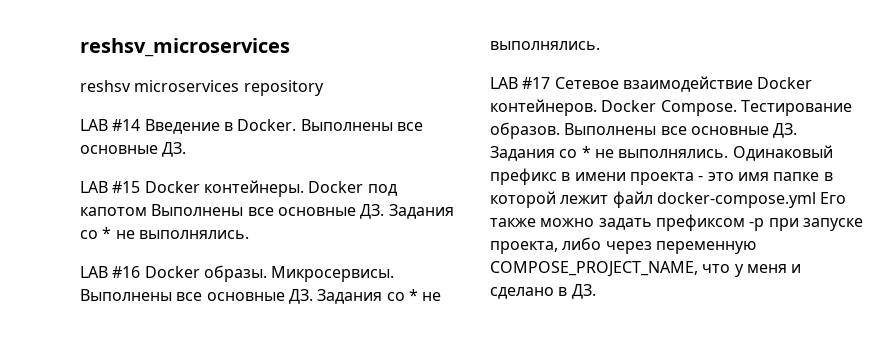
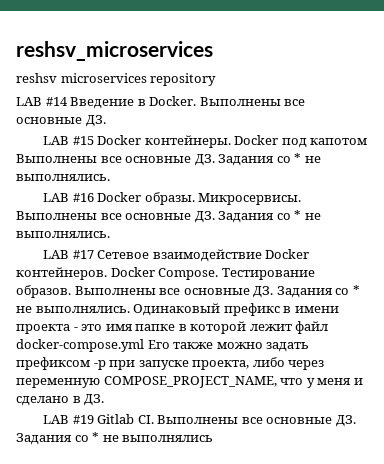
+ LAB #19 Gitlab CI. Выполнены все основные ДЗ. Задания со * не выполнялись

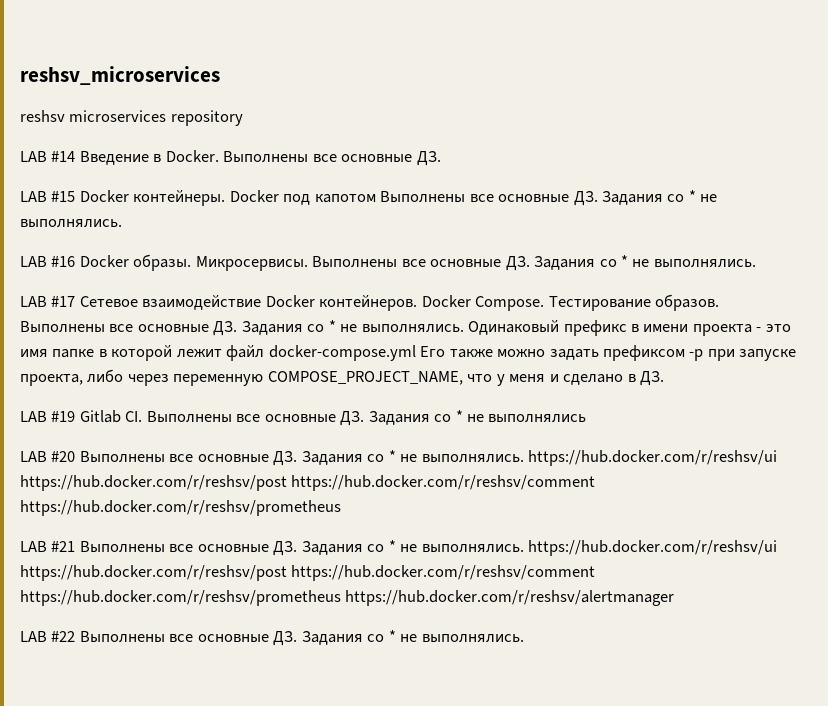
+ LAB #20 Выполнены все основные ДЗ. Задания со * не выполнялись. https://hub.docker.com/r/reshsv/ui https://hub.docker.com/r/reshsv/post https://hub.docker.com/r/reshsv/comment https://hub.docker.com/r/reshsv/prometheus
+ LAB #21 Выполнены все основные ДЗ. Задания со * не выполнялись. https://hub.docker.com/r/reshsv/ui https://hub.docker.com/r/reshsv/post https://hub.docker.com/r/reshsv/comment https://hub.docker.com/r/reshsv/prometheus https://hub.docker.com/r/reshsv/alertmanager
+ LAB #22 Выполнены все основные ДЗ. Задания со * не выполнялись.

